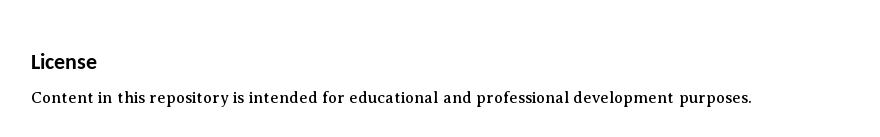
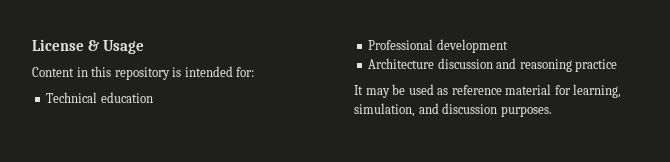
- License
+ License & Usage
- Content in this repository is intended for educational and professional development purposes.
+ Content in this repository is intended for:
+ Technical education
+ Professional development
+ Architecture discussion and reasoning practice
+ It may be used as reference material for learning, simulation, and discussion purposes.

